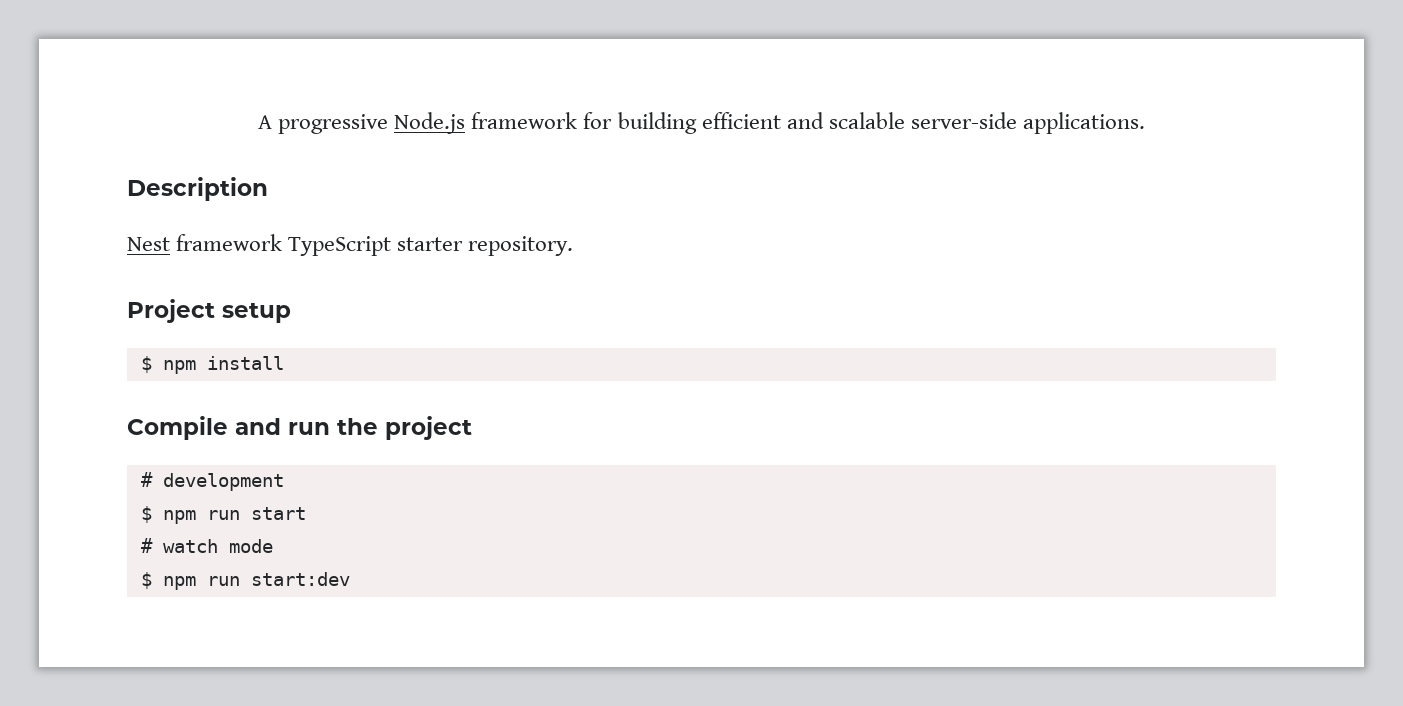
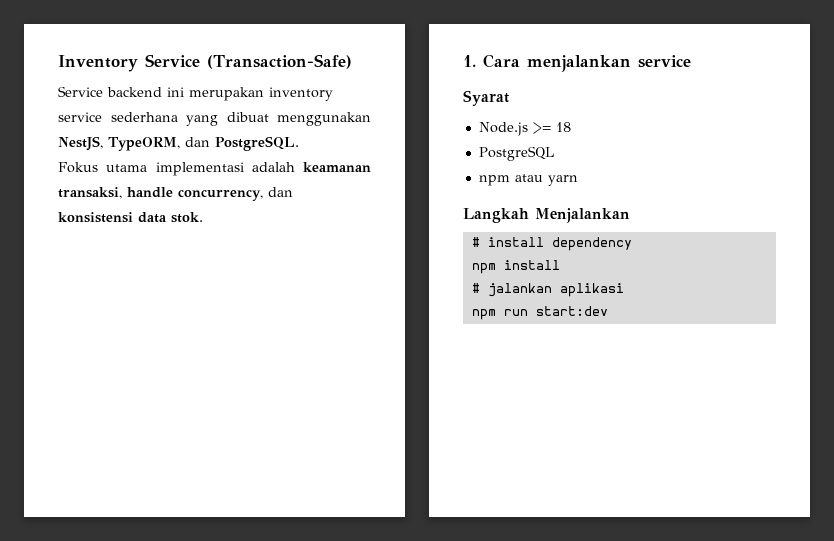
- A progressive Node.js framework for building efficient and scalable server-side applications.
- Description
- Nest framework TypeScript starter repository.
- Project setup
- $ npm install
- Compile and run the project
- # development
- $ npm run start
- # watch mode
- $ npm run start:dev
+ Inventory Service (Transaction-Safe)
+ Service backend ini merupakan inventory service sederhana yang dibuat menggunakan NestJS, TypeORM, dan PostgreSQL.
+ Fokus utama implementasi adalah keamanan transaksi, handle concurrency, dan konsistensi data stok.
+ 1. Cara menjalankan service
+ Syarat
+ Node.js >= 18
+ PostgreSQL
+ npm atau yarn
+ Langkah Menjalankan
+ # install dependency
+ npm install
+ # jalankan aplikasi
+ npm run start:dev

